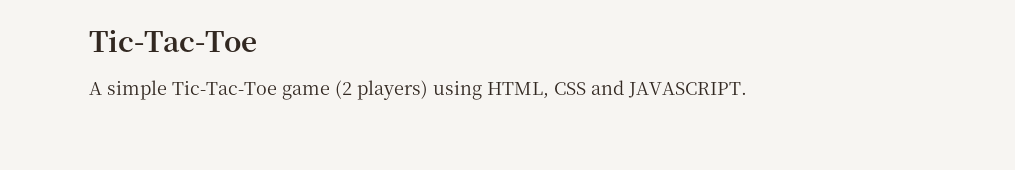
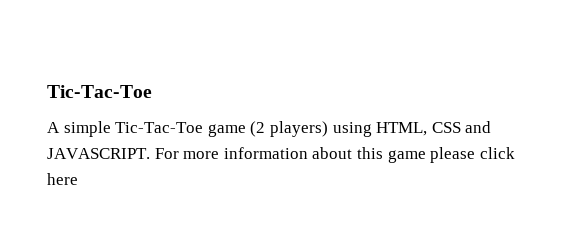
+ For more information about this game please click here

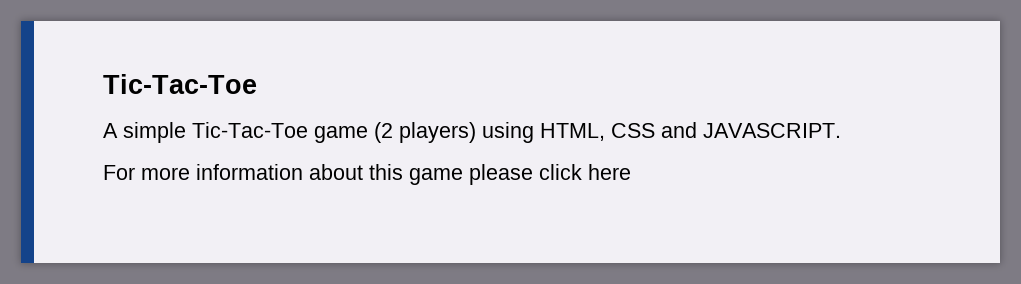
- A simple Tic-Tac-Toe game (2 players) using HTML, CSS and JAVASCRIPT. For more information about this game please click here
+ A simple Tic-Tac-Toe game (2 players) using HTML, CSS and JAVASCRIPT.
+ For more information about this game please click here

